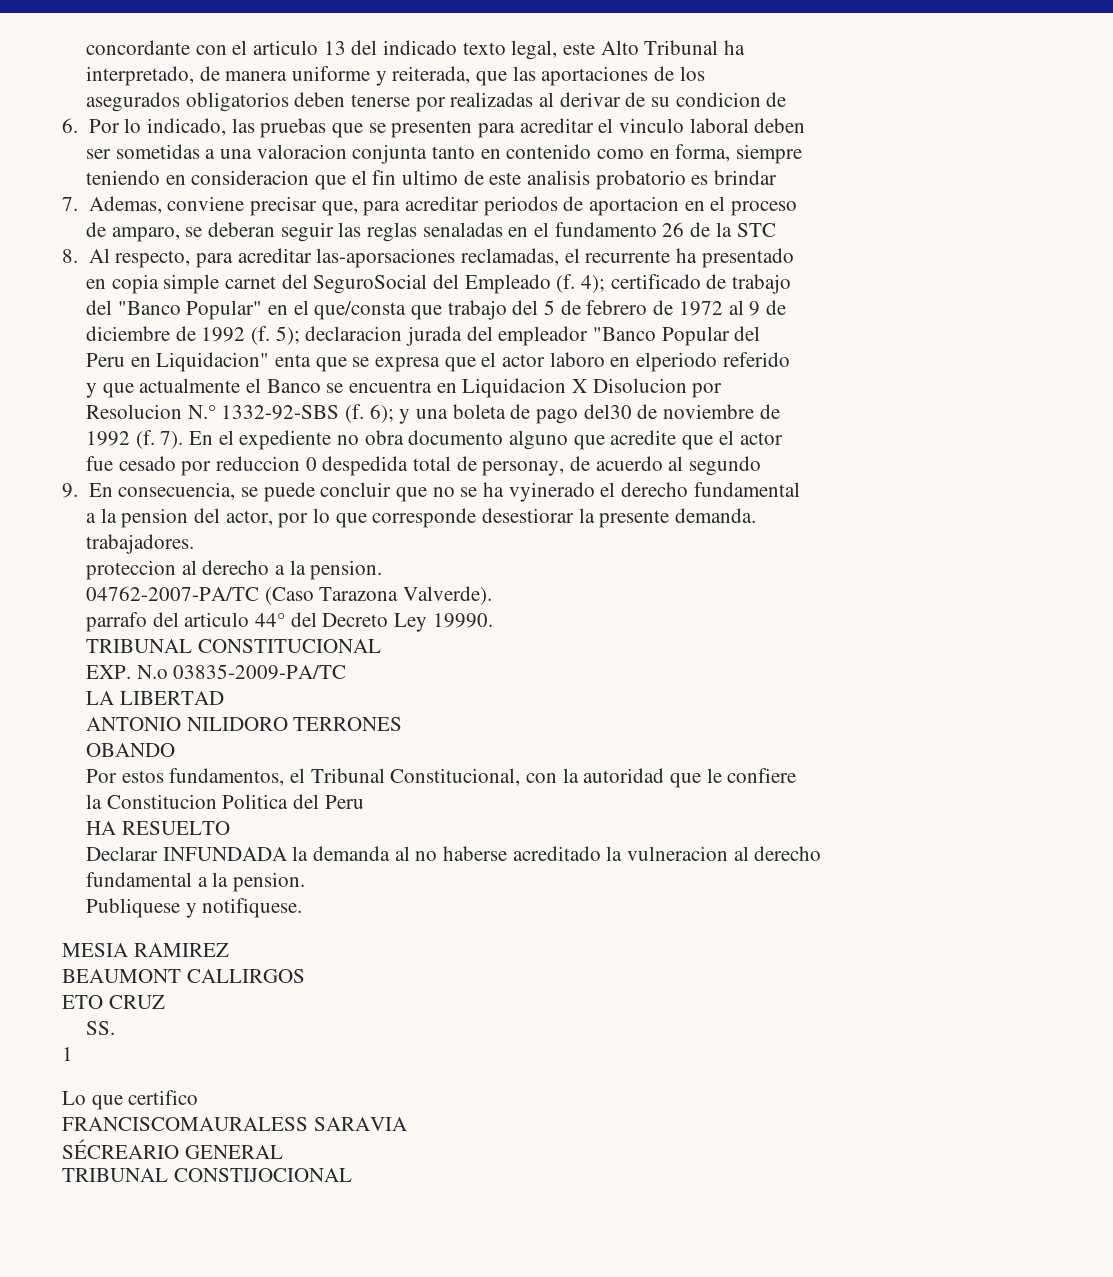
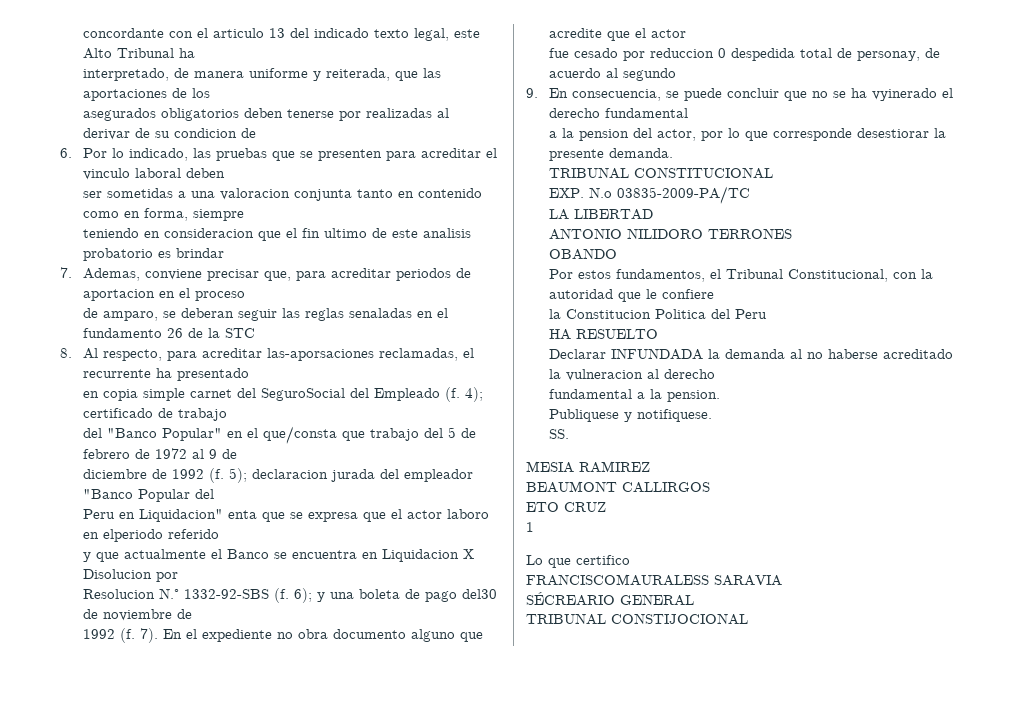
- trabajadores.
- proteccion al derecho a la pension.
- 04762-2007-PA/TC (Caso Tarazona Valverde).
- parrafo del articulo 44° del Decreto Ley 19990.
+ SS.
- SS.

